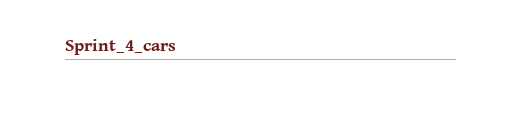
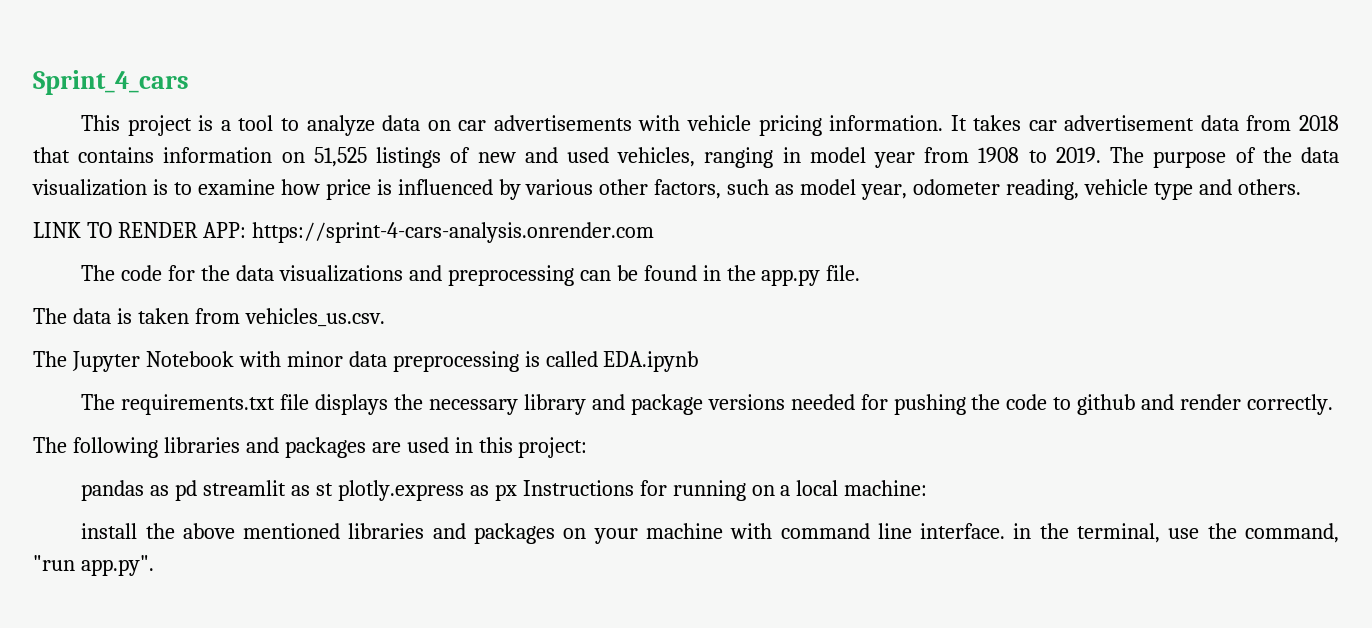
+ This project is a tool to analyze data on car advertisements with vehicle pricing information. It takes car advertisement data from 2018 that contains information on 51,525 listings of new and used vehicles, ranging in model year from 1908 to 2019. The purpose of the data visualization is to examine how price is influenced by various other factors, such as model year, odometer reading, vehicle type and others.
+ LINK TO RENDER APP: https://sprint-4-cars-analysis.onrender.com
+ The code for the data visualizations and preprocessing can be found in the app.py file.
+ The data is taken from vehicles_us.csv.
+ The Jupyter Notebook with minor data preprocessing is called EDA.ipynb
+ The requirements.txt file displays the necessary library and package versions needed for pushing the code to github and render correctly.
+ The following libraries and packages are used in this project:
+ pandas as pd streamlit as st plotly.express as px Instructions for running on a local machine:
+ install the above mentioned libraries and packages on your machine with command line interface. in the terminal, use the command, "run app.py".

